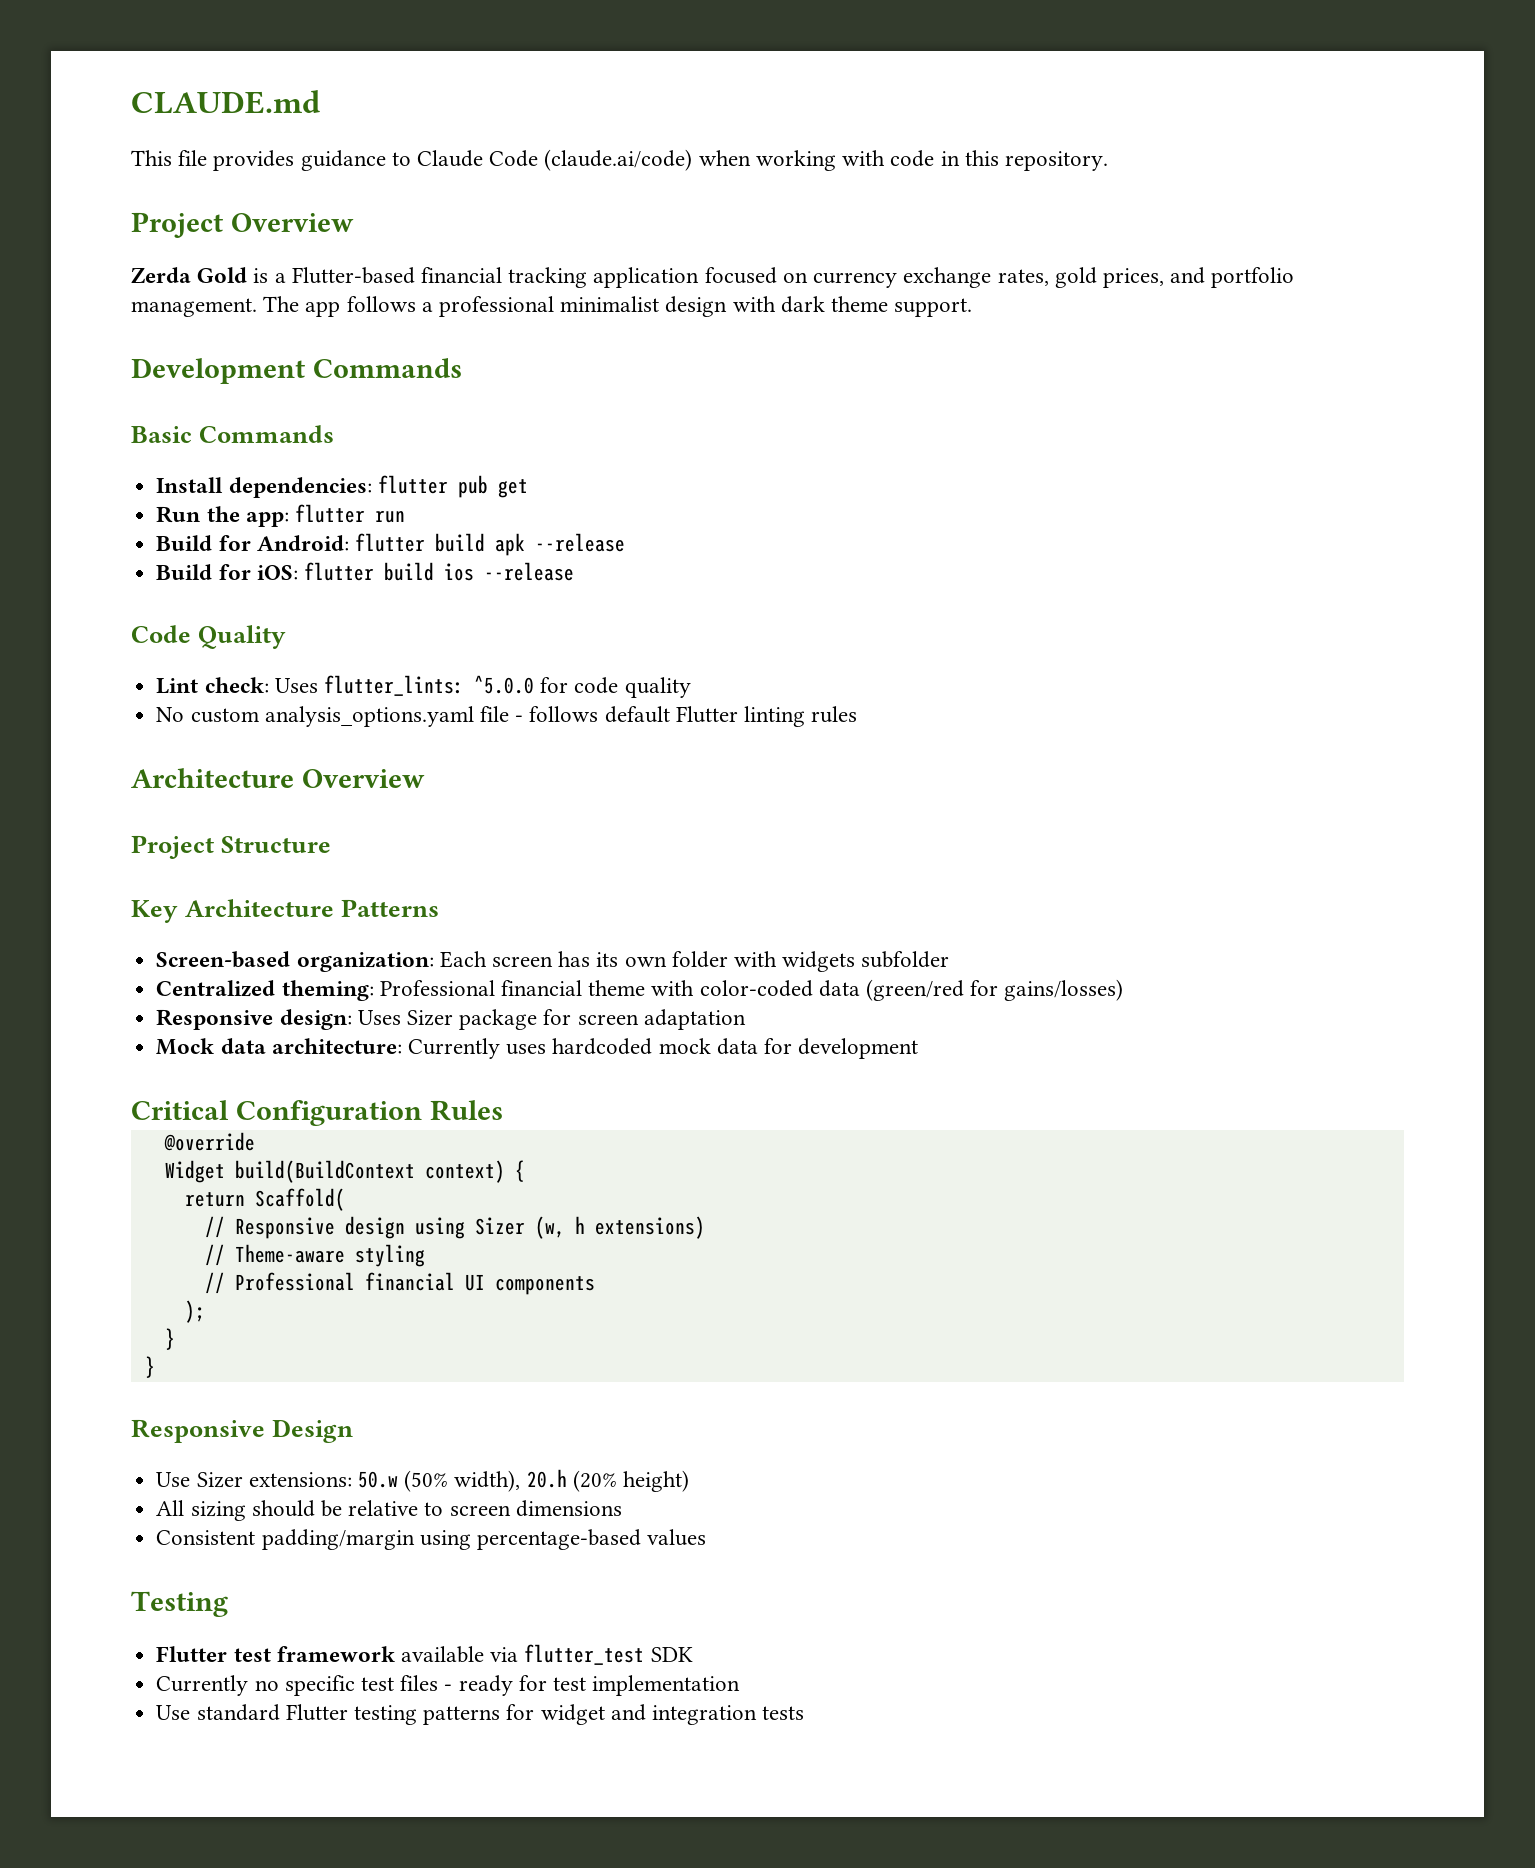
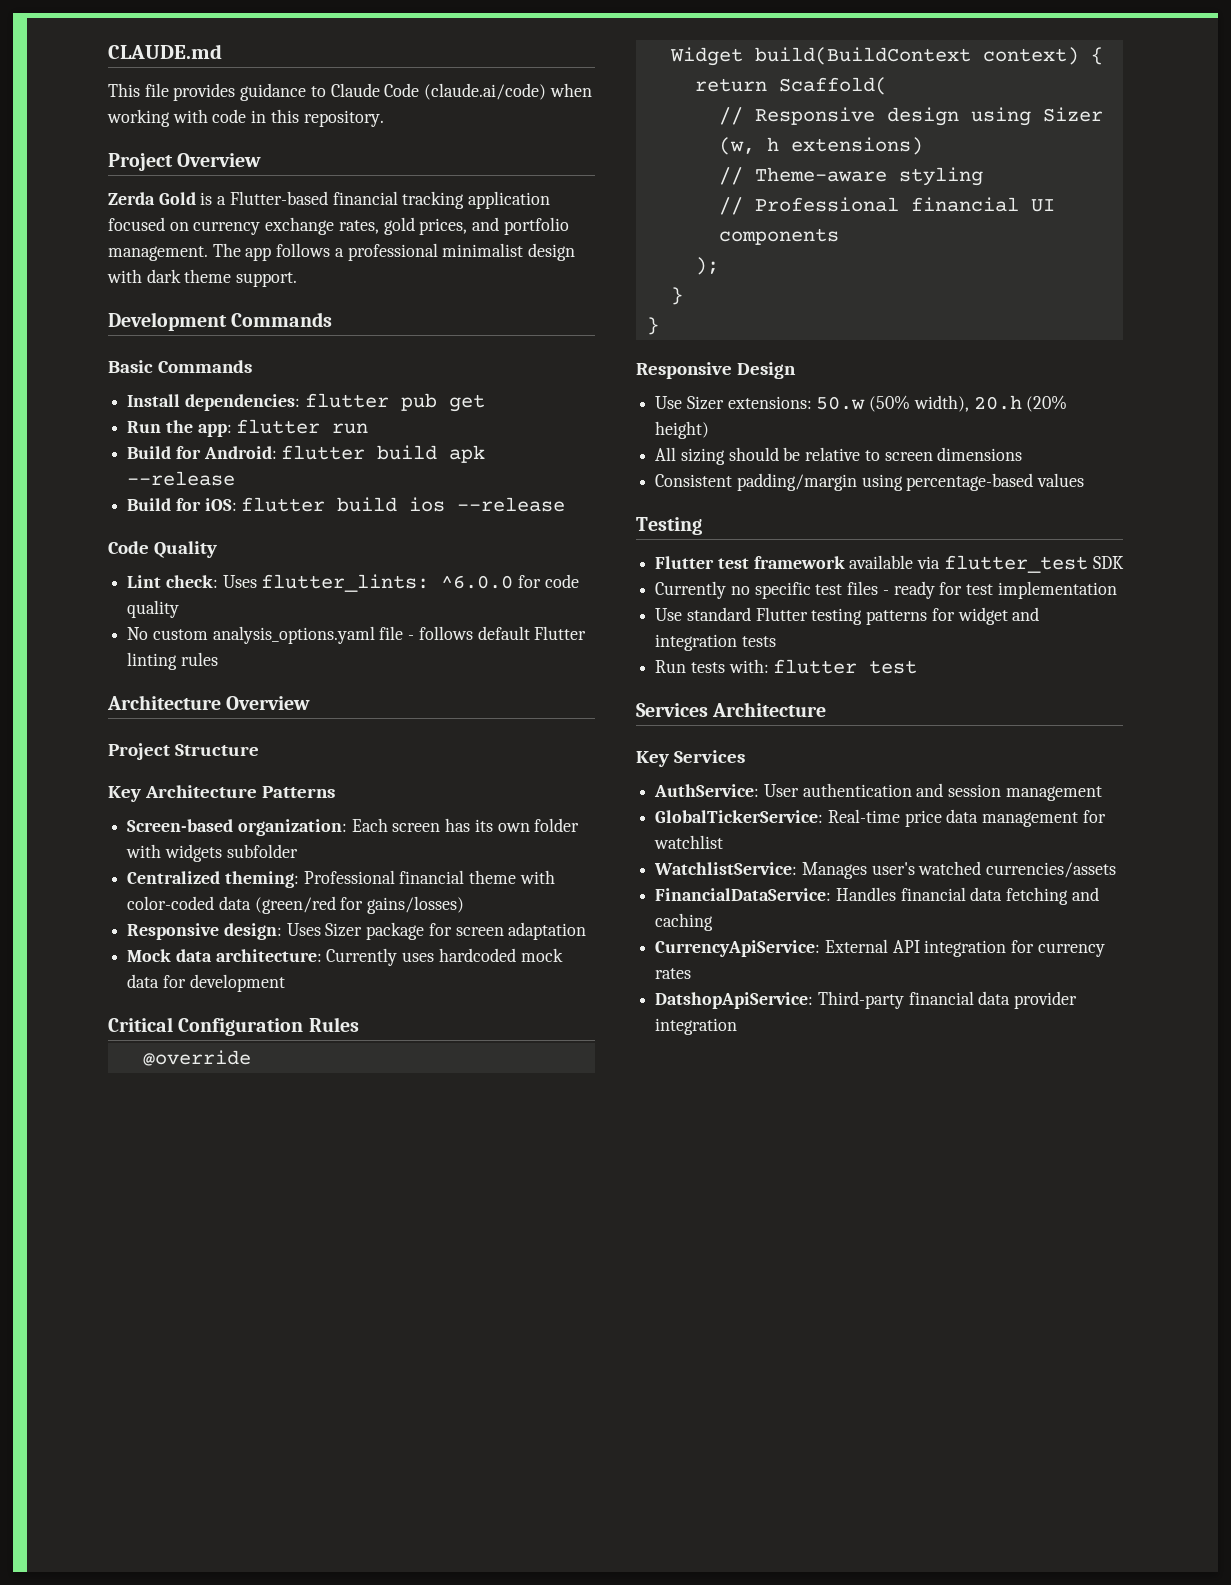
- Lint check: Uses flutter_lints: ^5.0.0 for code quality
+ Lint check: Uses flutter_lints: ^6.0.0 for code quality
+ Run tests with: flutter test
+ Services Architecture
+ Key Services
+ AuthService: User authentication and session management
+ GlobalTickerService: Real-time price data management for watchlist
+ WatchlistService: Manages user's watched currencies/assets
+ FinancialDataService: Handles financial data fetching and caching
+ CurrencyApiService: External API integration for currency rates
+ DatshopApiService: Third-party financial data provider integration

